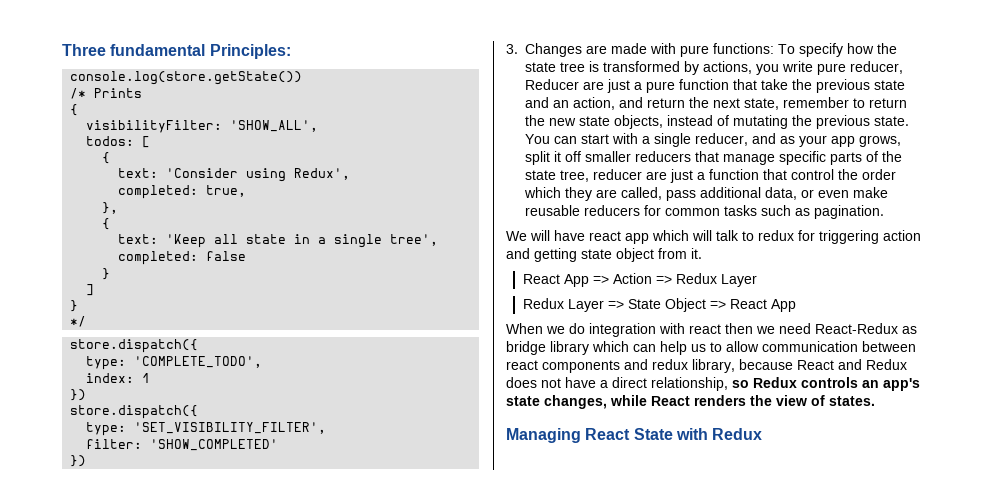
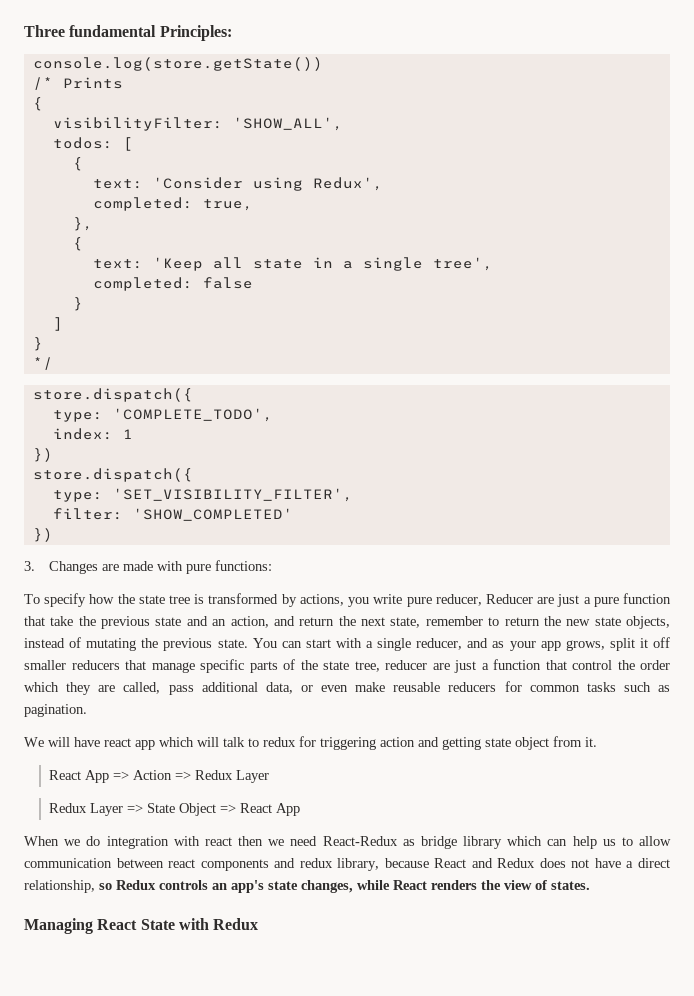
- 3. Changes are made with pure functions: To specify how the state tree is transformed by actions, you write pure reducer, Reducer are just a pure function that take the previous state and an action, and return the next state, remember to return the new state objects, instead of mutating the previous state.
+ 3. Changes are made with pure functions:
+ To specify how the state tree is transformed by actions, you write pure reducer, Reducer are just a pure function that take the previous state and an action, and return the next state, remember to return the new state objects, instead of mutating the previous state.

